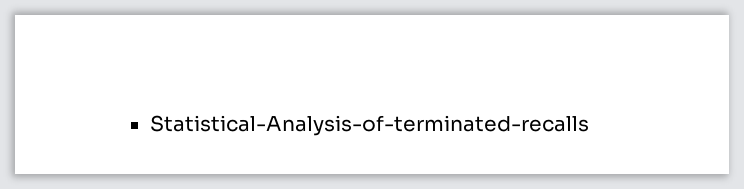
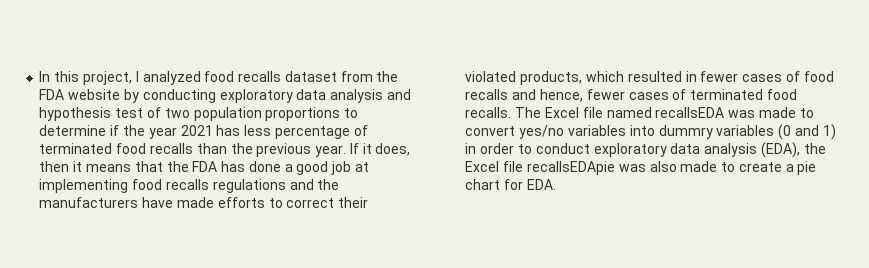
- Statistical-Analysis-of-terminated-recalls
+ In this project, I analyzed food recalls dataset from the FDA website by conducting exploratory data analysis and hypothesis test of two population proportions to determine if the year 2021 has less percentage of terminated food recalls than the previous year. If it does, then it means that the FDA has done a good job at implementing food recalls regulations and the manufacturers have made efforts to correct their violated products, which resulted in fewer cases of food recalls and hence, fewer cases of terminated food recalls. The Excel file named recallsEDA was made to convert yes/no variables into dummry variables (0 and 1) in order to conduct exploratory data analysis (EDA), the Excel file recallsEDApie was also made to create a pie chart for EDA.

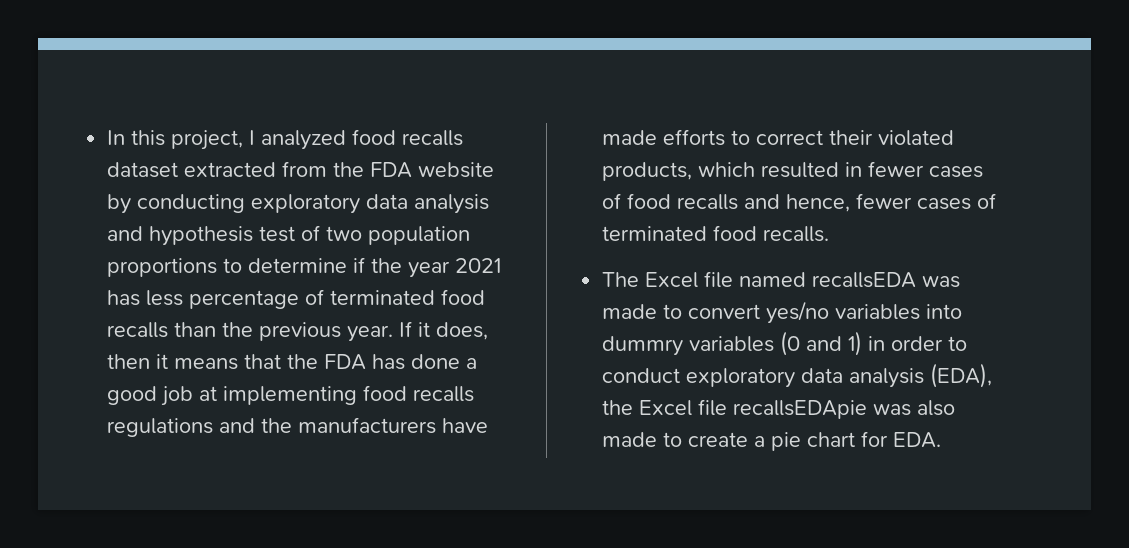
- In this project, I analyzed food recalls dataset from the FDA website by conducting exploratory data analysis and hypothesis test of two population proportions to determine if the year 2021 has less percentage of terminated food recalls than the previous year.
+ In this project, I analyzed food recalls dataset extracted from the FDA website by conducting exploratory data analysis and hypothesis test of two population proportions to determine if the year 2021 has less percentage of terminated food recalls than the previous year.
- If it does, then it means that the FDA has done a good job at implementing food recalls regulations and the manufacturers have made efforts to correct their violated products, which resulted in fewer cases of food recalls and hence, fewer cases of terminated food recalls. The Excel file named recallsEDA was made to convert yes/no variables into dummry variables (0 and 1) in order to conduct exploratory data analysis (EDA), the Excel file recallsEDApie was also made to create a pie chart for EDA.
+ If it does, then it means that the FDA has done a good job at implementing food recalls regulations and the manufacturers have made efforts to correct their violated products, which resulted in fewer cases of food recalls and hence, fewer cases of terminated food recalls.
+ The Excel file named recallsEDA was made to convert yes/no variables into dummry variables (0 and 1) in order to conduct exploratory data analysis (EDA), the Excel file recallsEDApie was also made to create a pie chart for EDA.

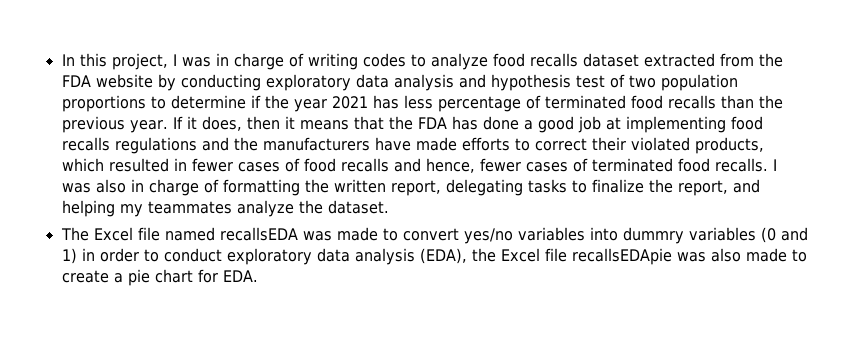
- In this project, I analyzed food recalls dataset extracted from the FDA website by conducting exploratory data analysis and hypothesis test of two population proportions to determine if the year 2021 has less percentage of terminated food recalls than the previous year.
+ In this project, I was in charge of writing codes to analyze food recalls dataset extracted from the FDA website by conducting exploratory data analysis and hypothesis test of two population proportions to determine if the year 2021 has less percentage of terminated food recalls than the previous year.
+ I was also in charge of formatting the written report, delegating tasks to finalize the report, and helping my teammates analyze the dataset.

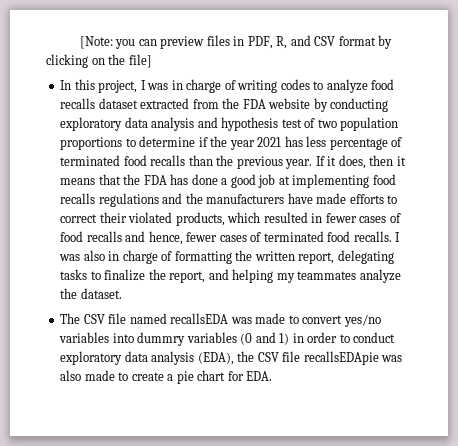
+ [Note: you can preview files in PDF, R, and CSV format by clicking on the file]
- The Excel file named recallsEDA was made to convert yes/no variables into dummry variables (0 and 1) in order to conduct exploratory data analysis (EDA), the Excel file recallsEDApie was also made to create a pie chart for EDA.
+ The CSV file named recallsEDA was made to convert yes/no variables into dummry variables (0 and 1) in order to conduct exploratory data analysis (EDA), the CSV file recallsEDApie was also made to create a pie chart for EDA.

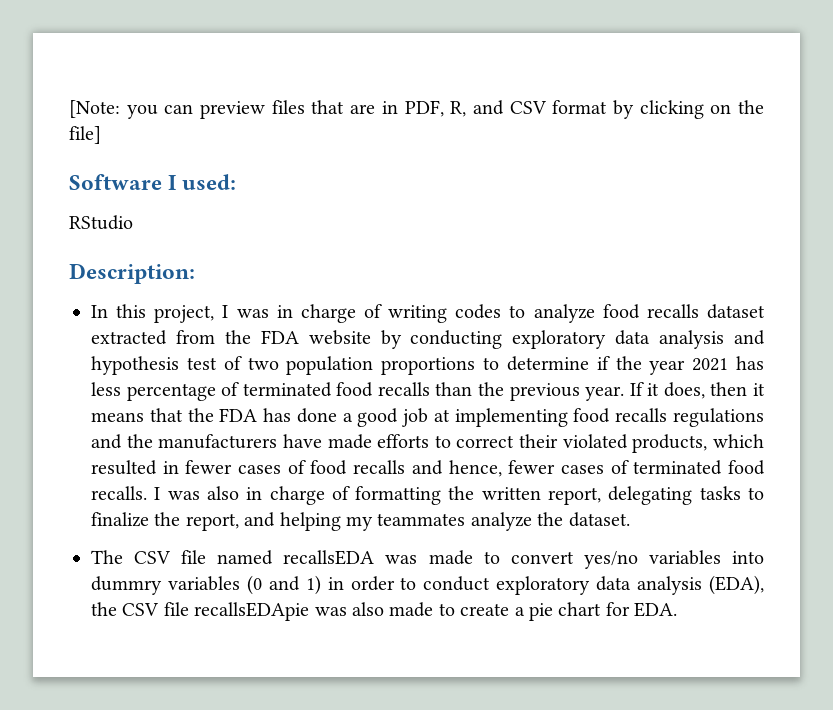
- [Note: you can preview files in PDF, R, and CSV format by clicking on the file]
+ [Note: you can preview files that are in PDF, R, and CSV format by clicking on the file]
+ Software I used:
+ RStudio
+ Description:

